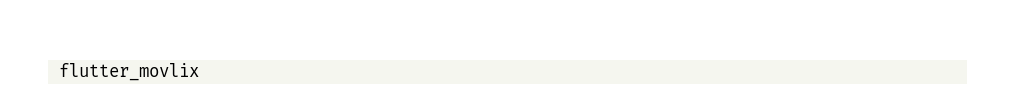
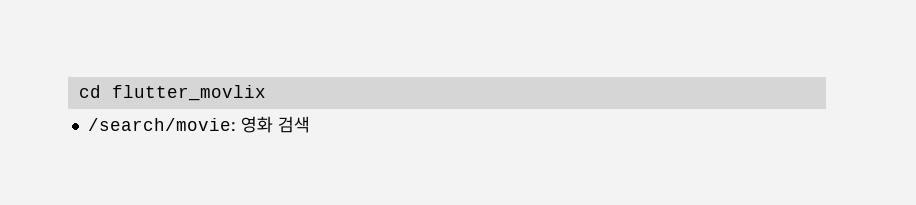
- flutter_movlix
+ cd flutter_movlix
+ /search/movie: 영화 검색

